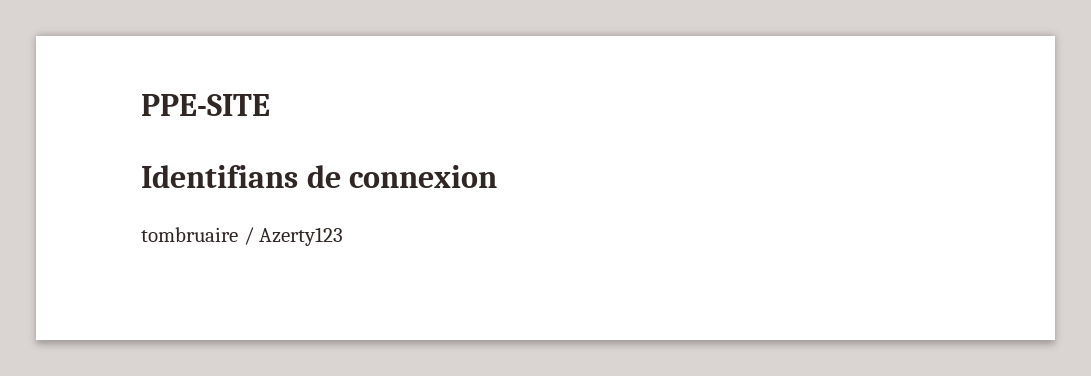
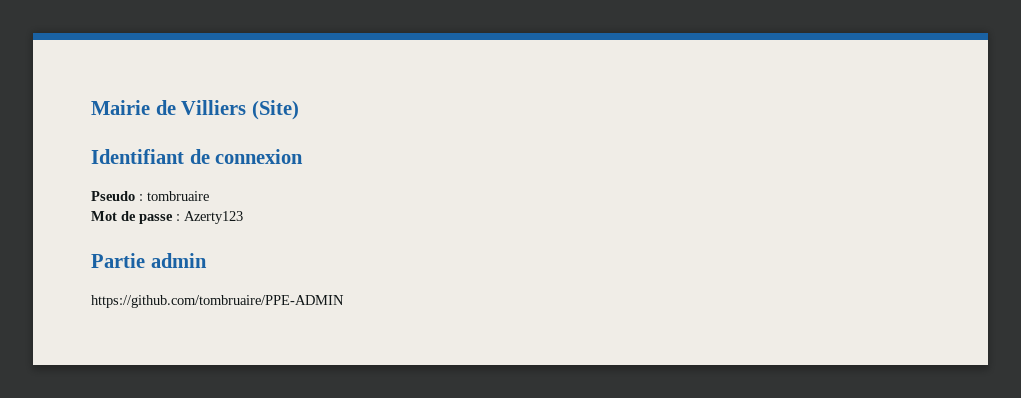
- PPE-SITE
- Identifians de connexion
+ Mairie de Villiers (Site)
+ Identifiant de connexion
- tombruaire / Azerty123
+ Pseudo : tombruaire
+ Mot de passe : Azerty123
+ Partie admin
+ https://github.com/tombruaire/PPE-ADMIN

